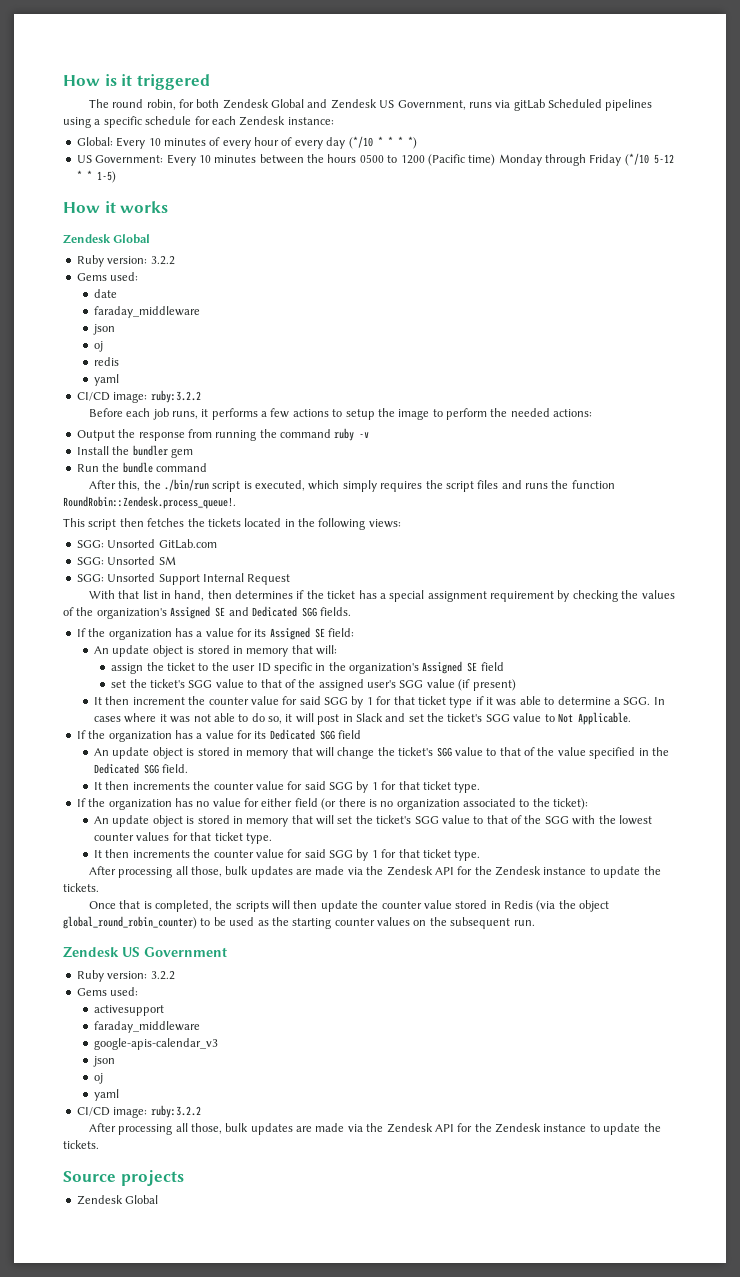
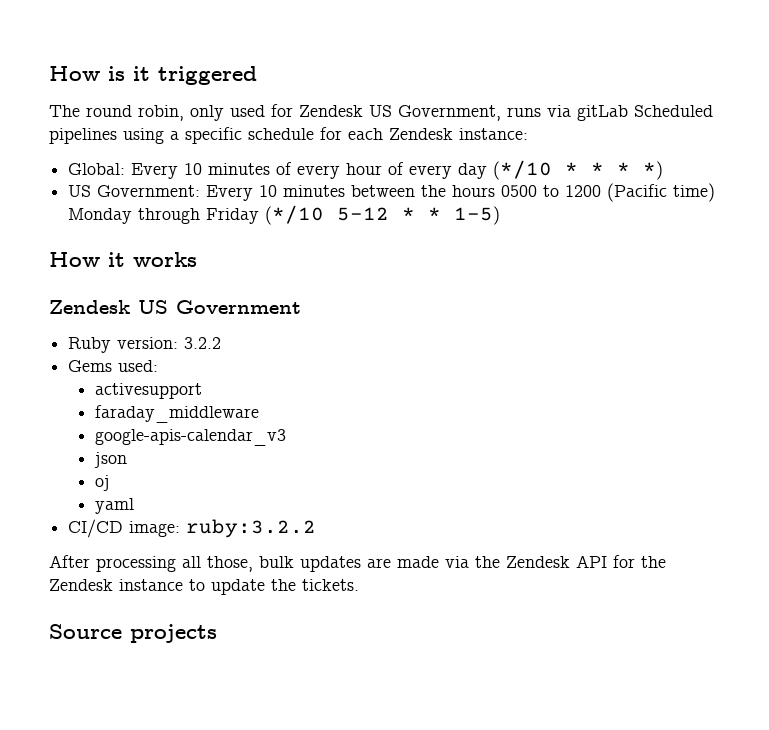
- The round robin, for both Zendesk Global and Zendesk US Government, runs via gitLab Scheduled pipelines using a specific schedule for each Zendesk instance:
+ The round robin, only used for Zendesk US Government, runs via gitLab Scheduled pipelines using a specific schedule for each Zendesk instance:
  How it works
- Zendesk Global
- Ruby version: 3.2.2
- Gems used:
- date
- faraday_middleware
- json
- oj
- redis
- yaml
- CI/CD image: ruby:3.2.2
- Before each job runs, it performs a few actions to setup the image to perform the needed actions:
- Output the response from running the command ruby -v
- Install the bundler gem
- Run the bundle command
- After this, the ./bin/run script is executed, which simply requires the script files and runs the function RoundRobin::Zendesk.process_queue!.
- This script then fetches the tickets located in the following views:
- SGG: Unsorted GitLab.com
- SGG: Unsorted SM
- SGG: Unsorted Support Internal Request
- With that list in hand, then determines if the ticket has a special assignment requirement by checking the values of the organization's Assigned SE and Dedicated SGG fields.
- If the organization has a value for its Assigned SE field:
- An update object is stored in memory that will:
- assign the ticket to the user ID specific in the organization's Assigned SE field
- set the ticket's SGG value to that of the assigned user's SGG value (if present)
- It then increment the counter value for said SGG by 1 for that ticket type if it was able to determine a SGG. In cases where it was not able to do so, it will post in Slack and set the ticket's SGG value to Not Applicable.
- If the organization has a value for its Dedicated SGG field
- An update object is stored in memory that will change the ticket's SGG value to that of the value specified in the Dedicated SGG field.
- It then increments the counter value for said SGG by 1 for that ticket type.
- If the organization has no value for either field (or there is no organization associated to the ticket):
- An update object is stored in memory that will set the ticket's SGG value to that of the SGG with the lowest counter values for that ticket type.
- It then increments the counter value for said SGG by 1 for that ticket type.
- After processing all those, bulk updates are made via the Zendesk API for the Zendesk instance to update the tickets.
- Once that is completed, the scripts will then update the counter value stored in Redis (via the object global_round_robin_counter) to be used as the starting counter values on the subsequent run.
  Source projects
- Zendesk Global

